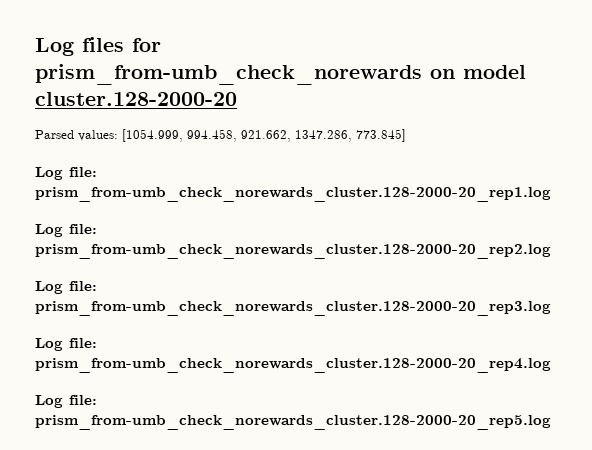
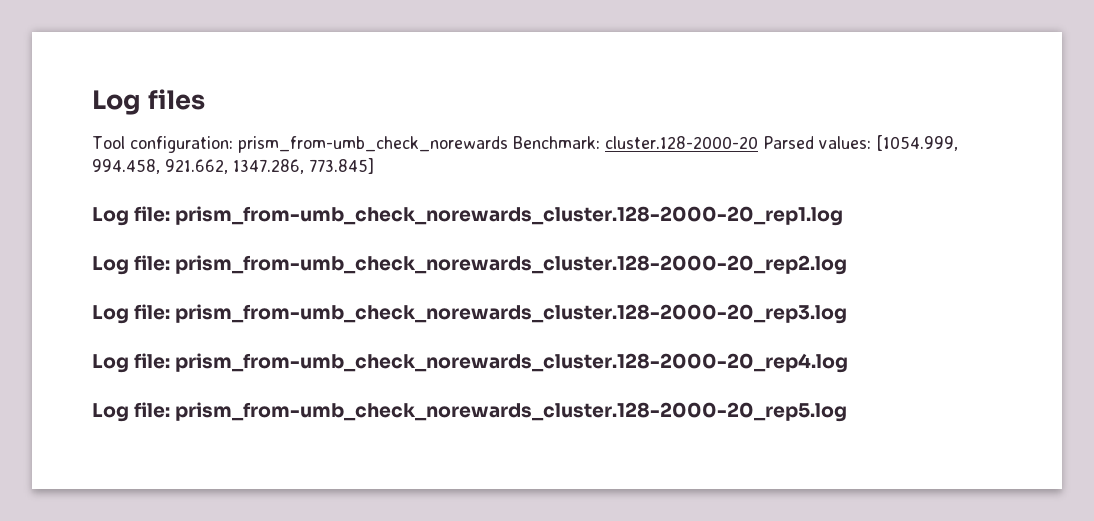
- Log files for prism_from-umb_check_norewards on model cluster.128-2000-20
- Parsed values: [1054.999, 994.458, 921.662, 1347.286, 773.845]
+ Log files
+ Tool configuration: prism_from-umb_check_norewards Benchmark: cluster.128-2000-20 Parsed values: [1054.999, 994.458, 921.662, 1347.286, 773.845]

